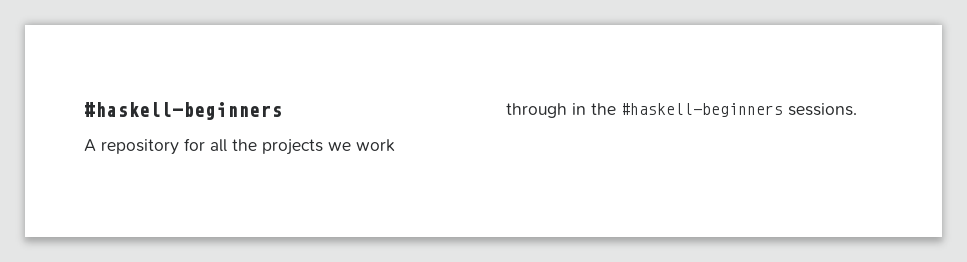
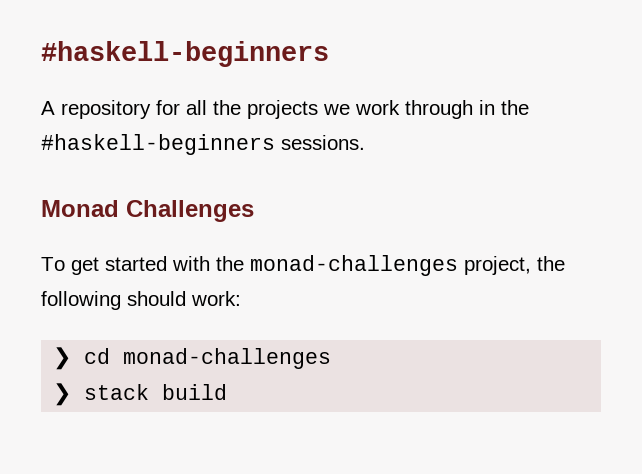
+ Monad Challenges
+ To get started with the monad-challenges project, the following should work:
+ ❯ cd monad-challenges
+ ❯ stack build

